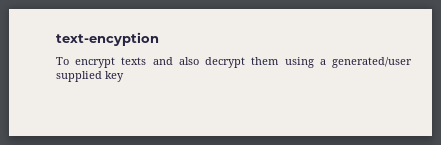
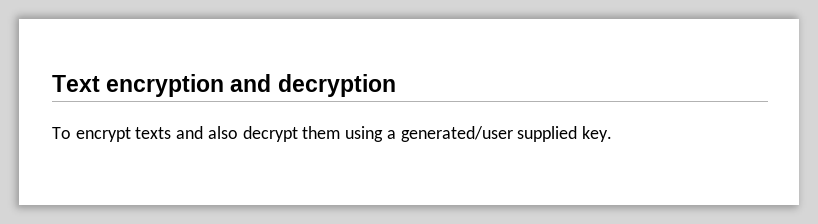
- text-encyption
+ Text encryption and decryption
- To encrypt texts and also decrypt them using a generated/user supplied key
+ To encrypt texts and also decrypt them using a generated/user supplied key.

